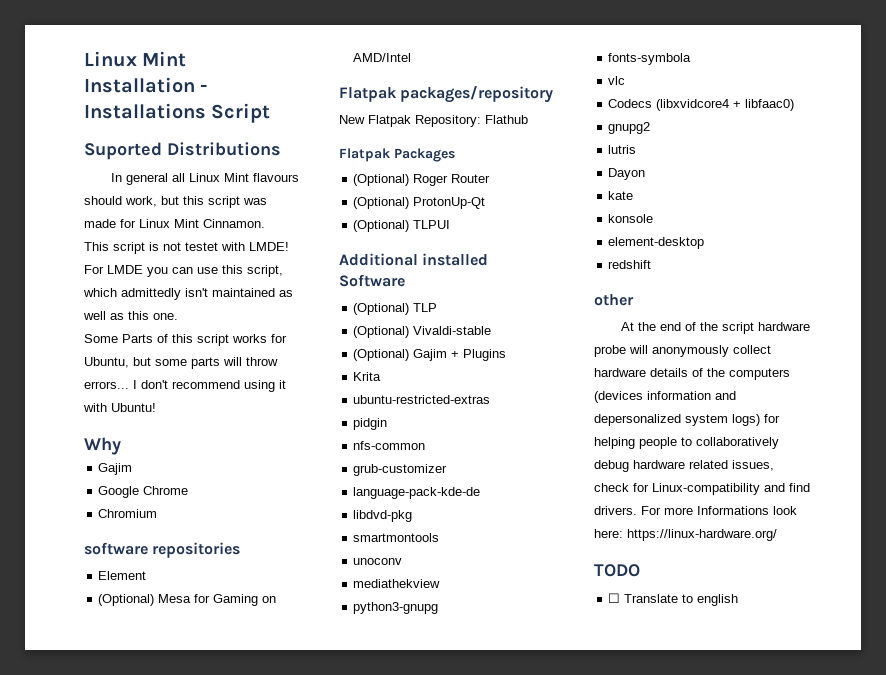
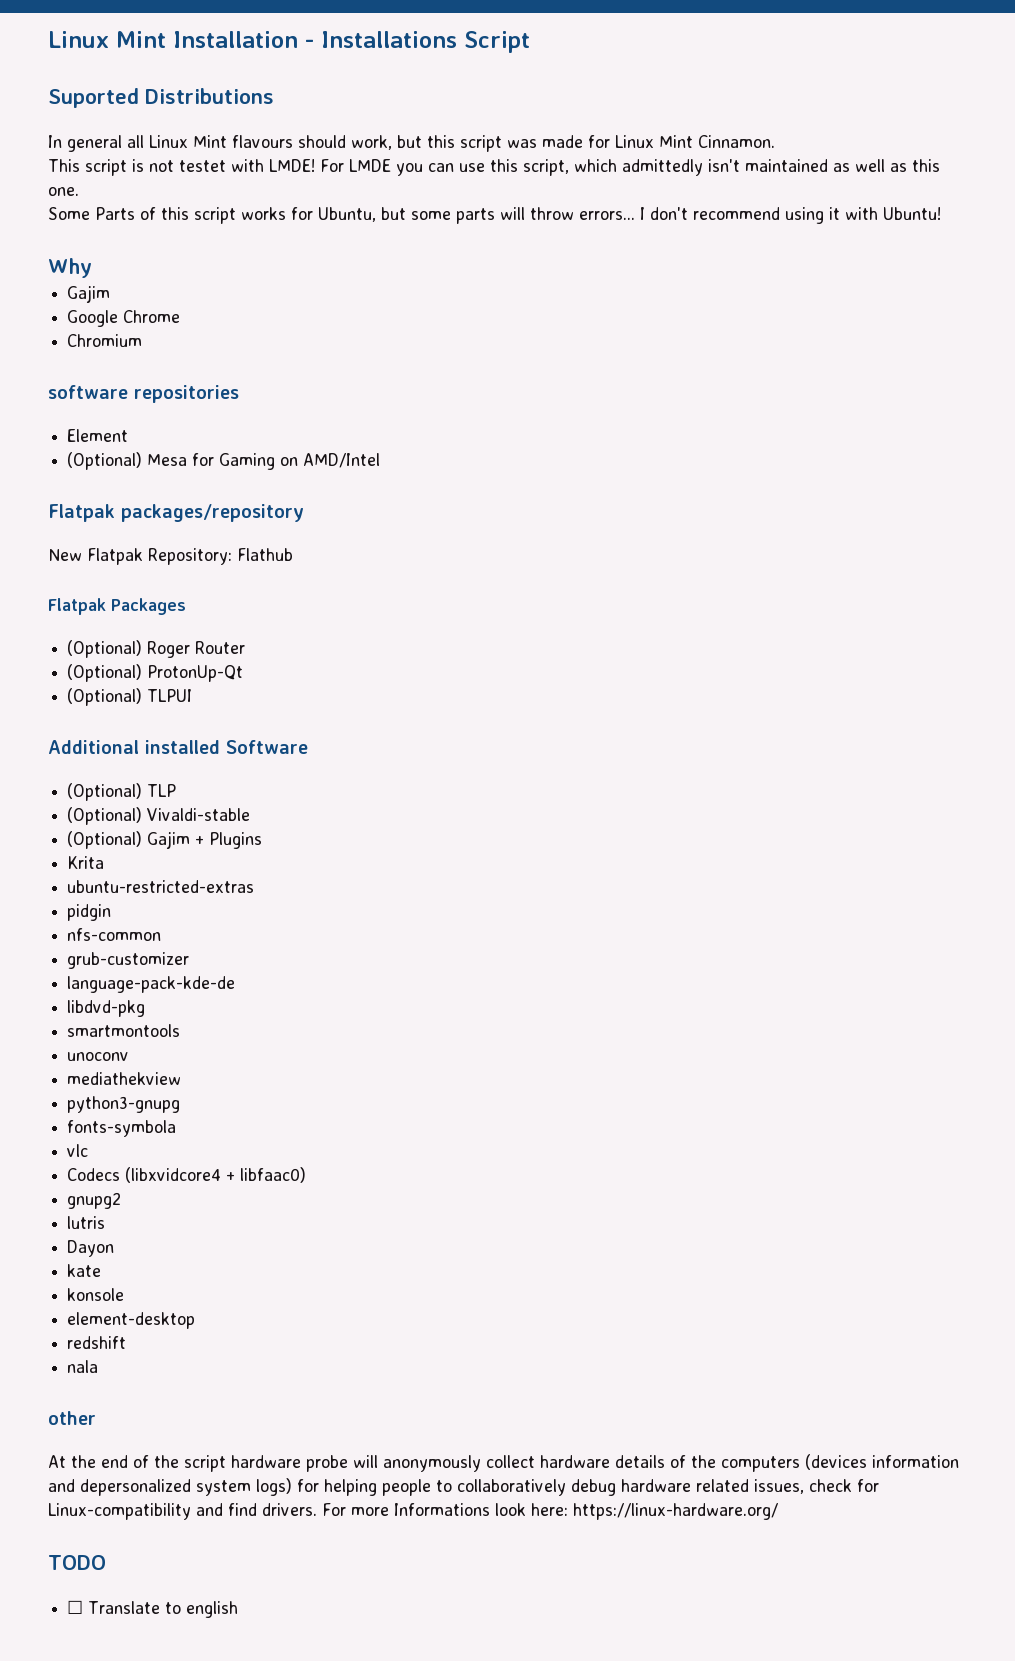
+ nala

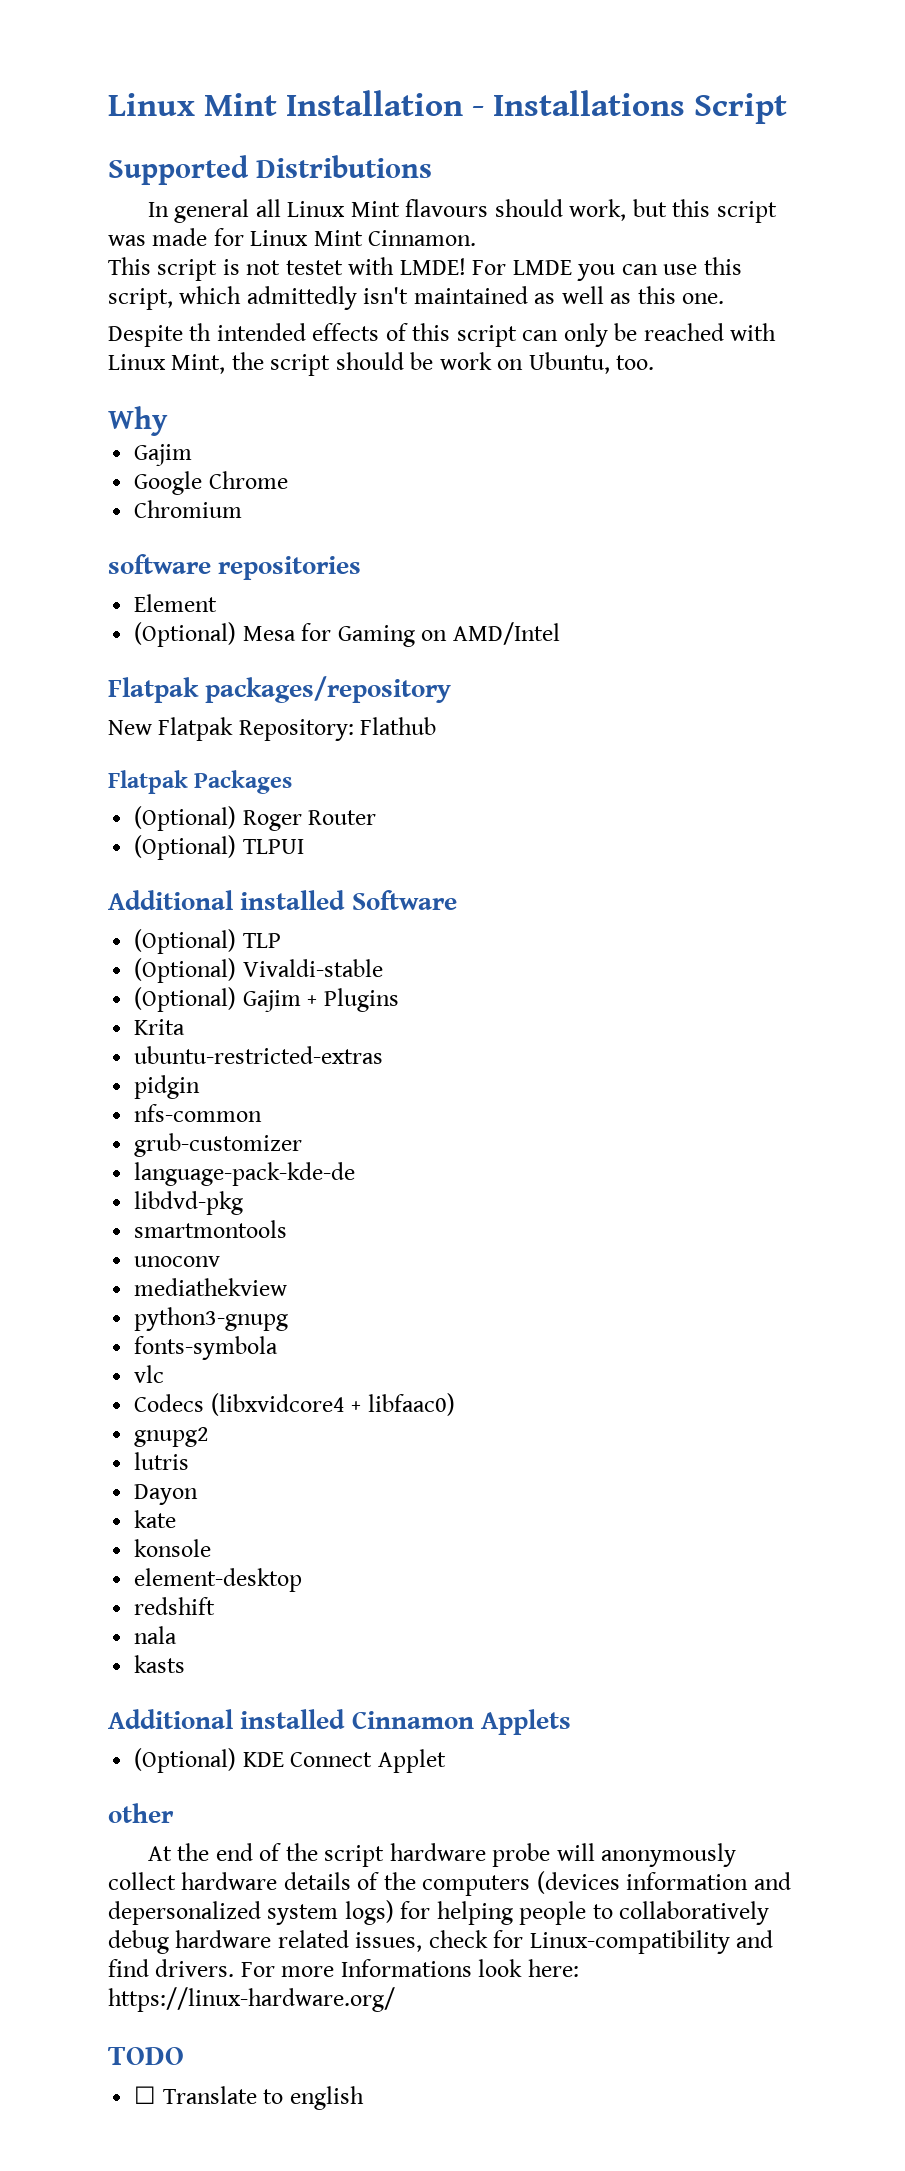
- Suported Distributions
+ Supported Distributions
- Some Parts of this script works for Ubuntu, but some parts will throw errors... I don't recommend using it with Ubuntu!
+ Despite th intended effects of this script can only be reached with Linux Mint, the script should be work on Ubuntu, too.
- (Optional) ProtonUp-Qt
+ kasts
+ Additional installed Cinnamon Applets
+ (Optional) KDE Connect Applet

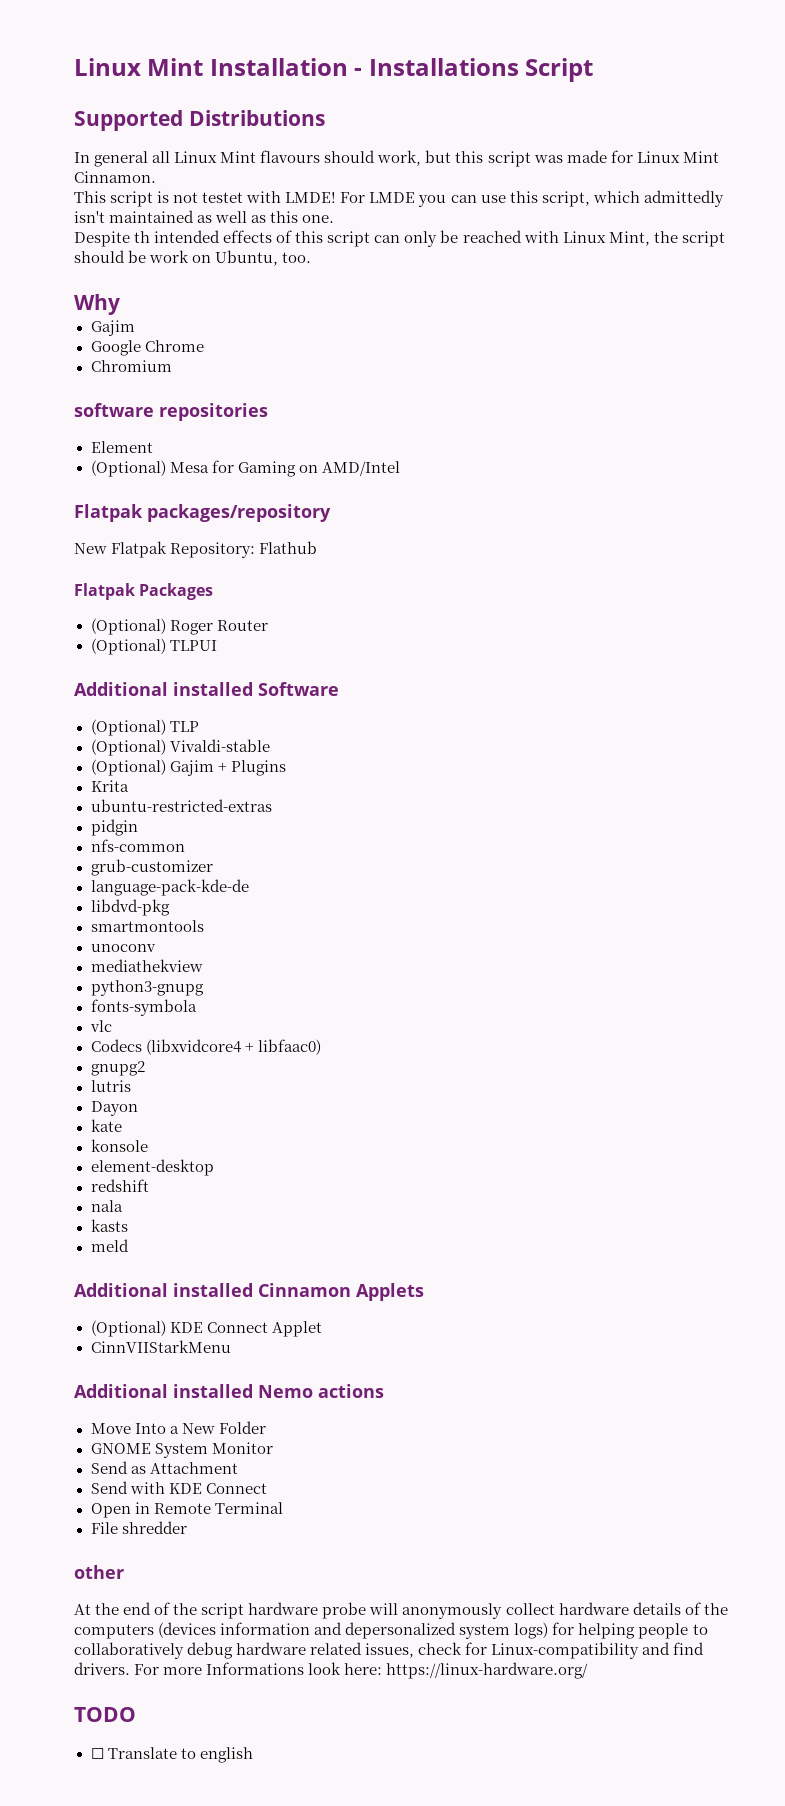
+ meld
+ CinnVIIStarkMenu
+ Additional installed Nemo actions
+ Move Into a New Folder
+ GNOME System Monitor
+ Send as Attachment
+ Send with KDE Connect
+ Open in Remote Terminal
+ File shredder

